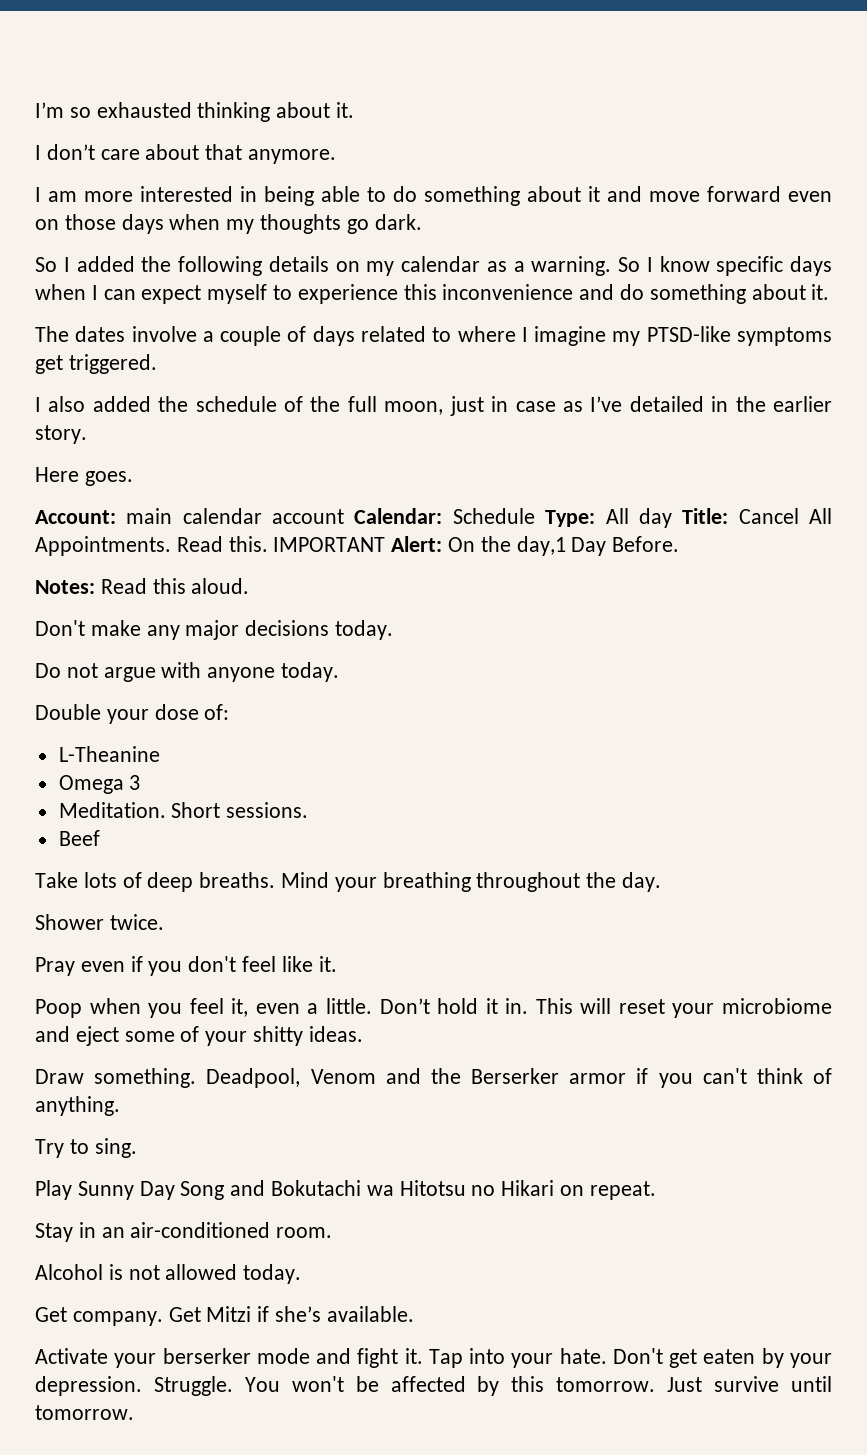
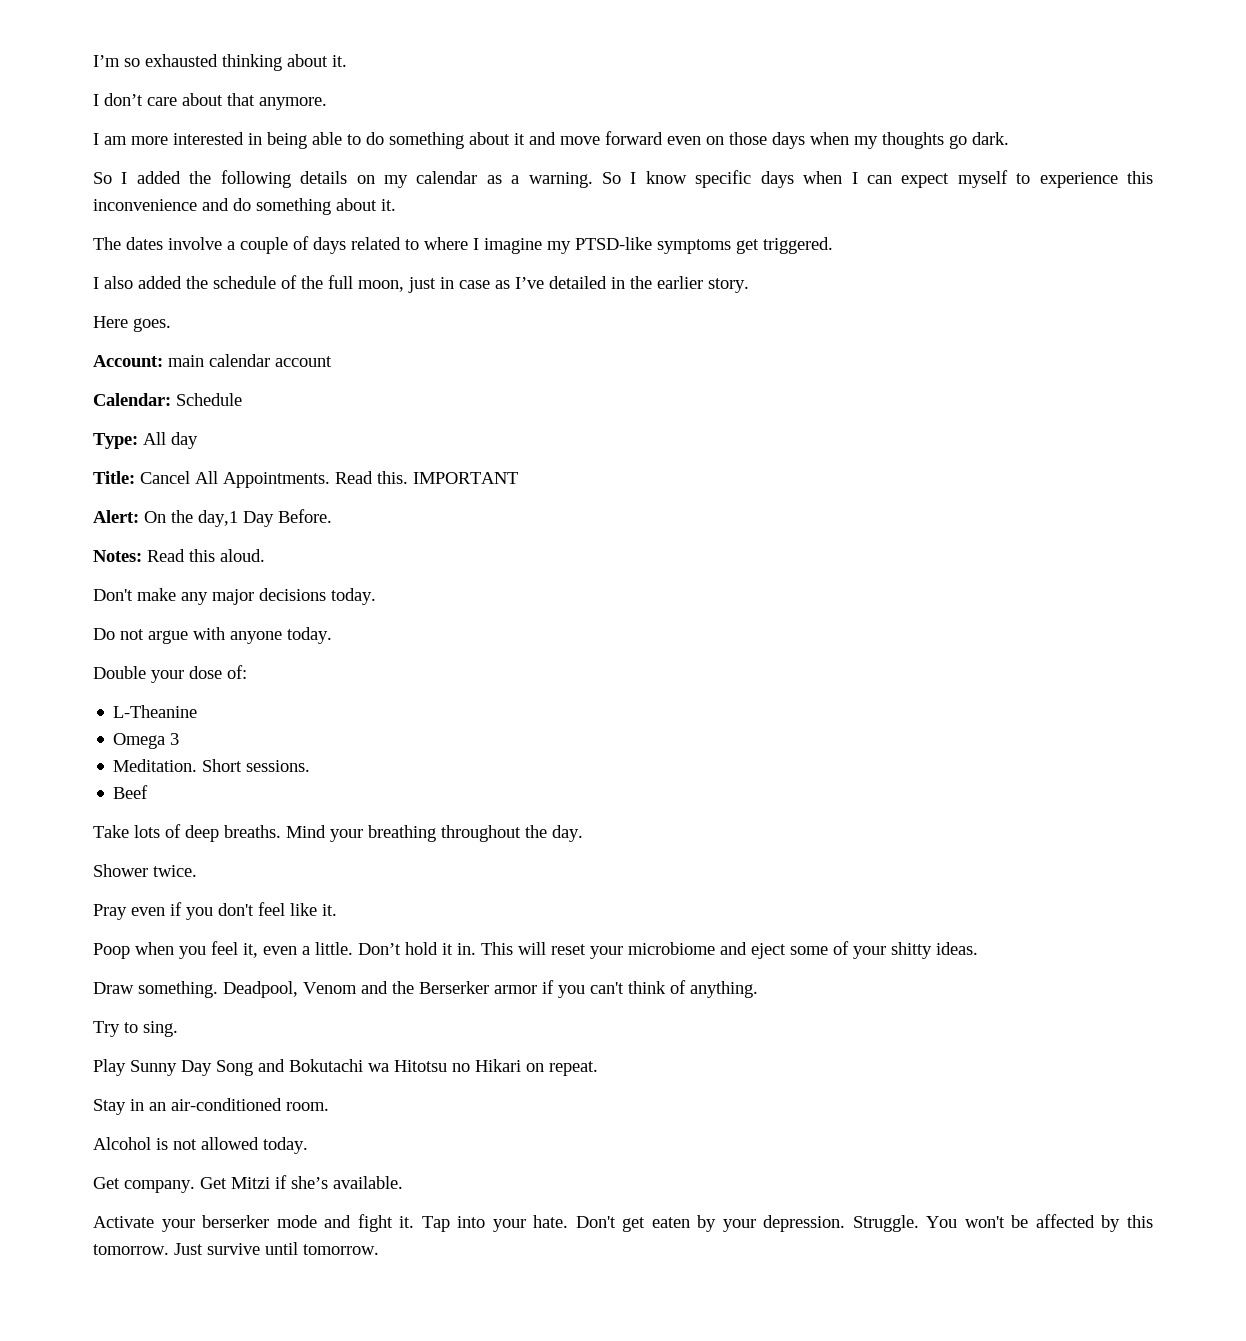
- Account: main calendar account Calendar: Schedule Type: All day Title: Cancel All Appointments.
+ Account: main calendar account
+ Calendar: Schedule
+ Type: All day
+ Title: Cancel All Appointments.
- IMPORTANT Alert: On the day,1 Day Before.
+ IMPORTANT
+ Alert: On the day,1 Day Before.

